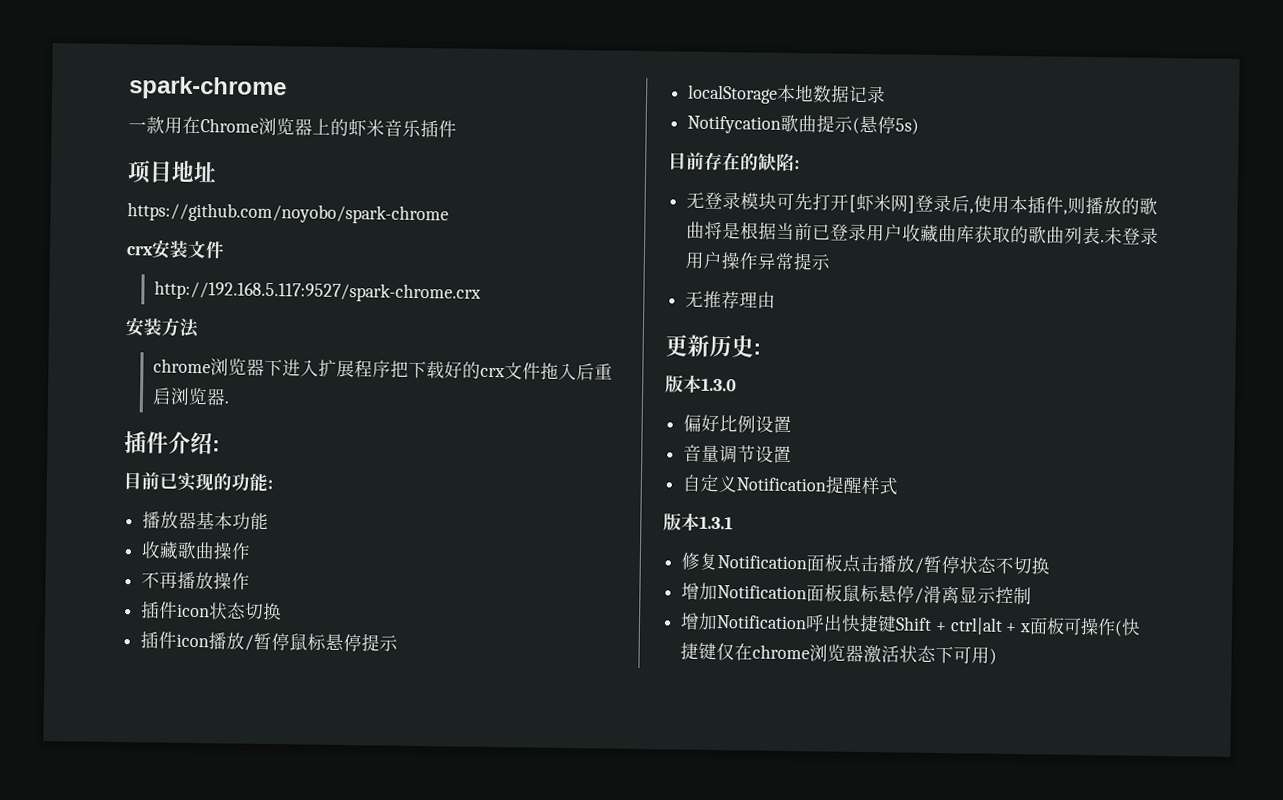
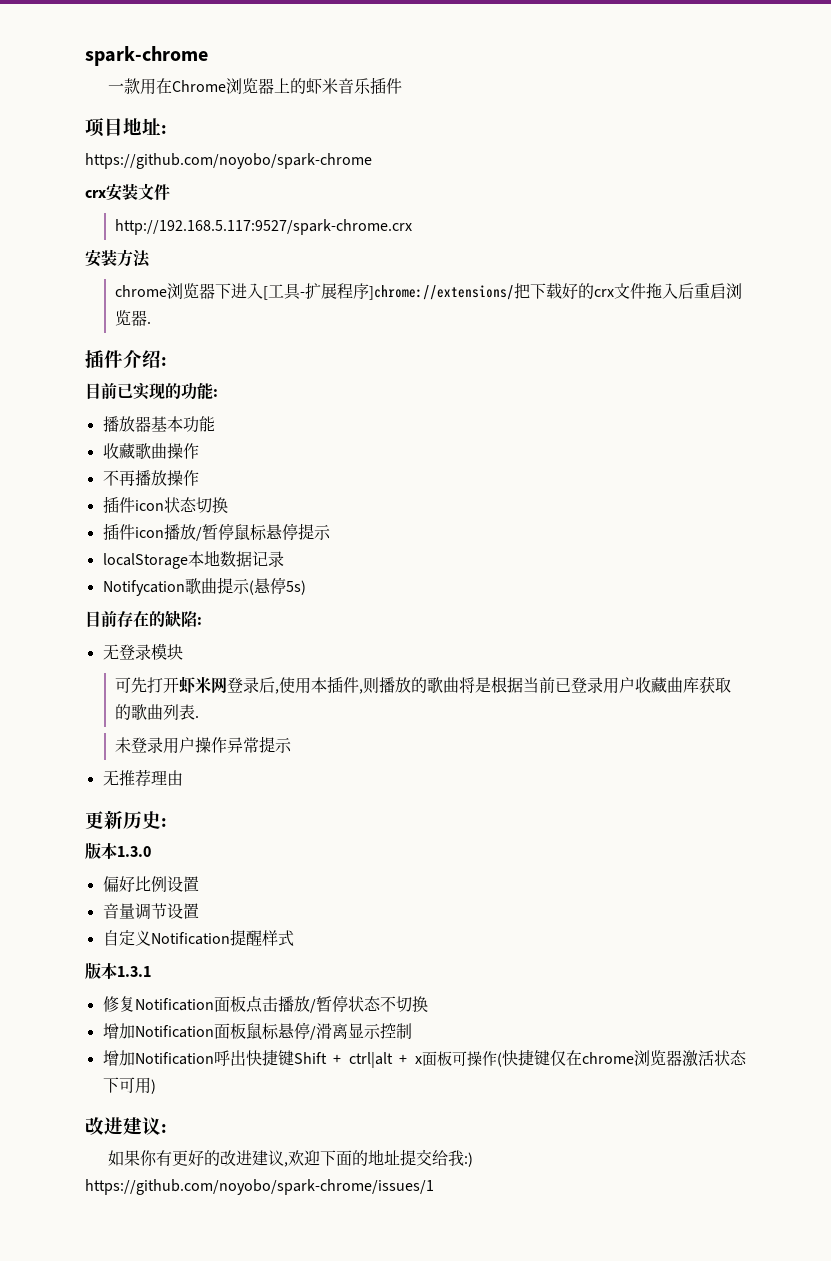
- 项目地址
+ 项目地址:
- chrome浏览器下进入扩展程序把下载好的crx文件拖入后重启浏览器.
+ chrome浏览器下进入[工具-扩展程序]chrome://extensions/把下载好的crx文件拖入后重启浏览器.
- 无登录模块可先打开[虾米网]登录后,使用本插件,则播放的歌曲将是根据当前已登录用户收藏曲库获取的歌曲列表.未登录用户操作异常提示
+ 无登录模块
+ 可先打开虾米网登录后,使用本插件,则播放的歌曲将是根据当前已登录用户收藏曲库获取的歌曲列表.
+ 未登录用户操作异常提示
+ 改进建议:
+ 如果你有更好的改进建议,欢迎下面的地址提交给我:) https://github.com/noyobo/spark-chrome/issues/1

